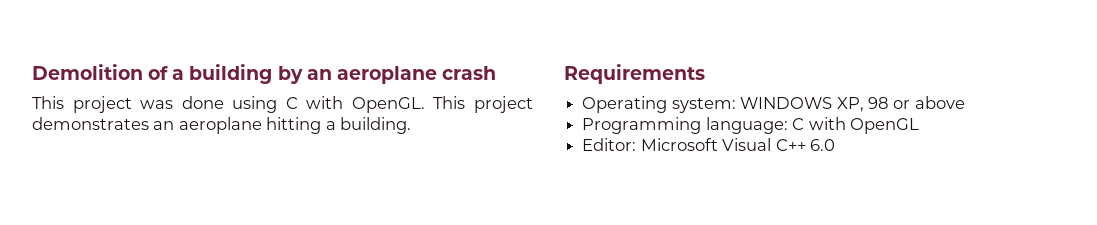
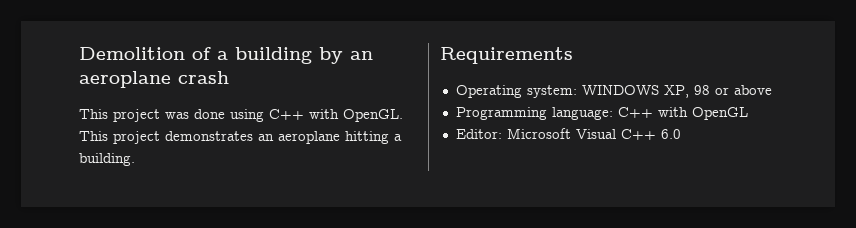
- This project was done using C with OpenGL.
+ This project was done using C++ with OpenGL.
- Programming language: C with OpenGL
+ Programming language: C++ with OpenGL

